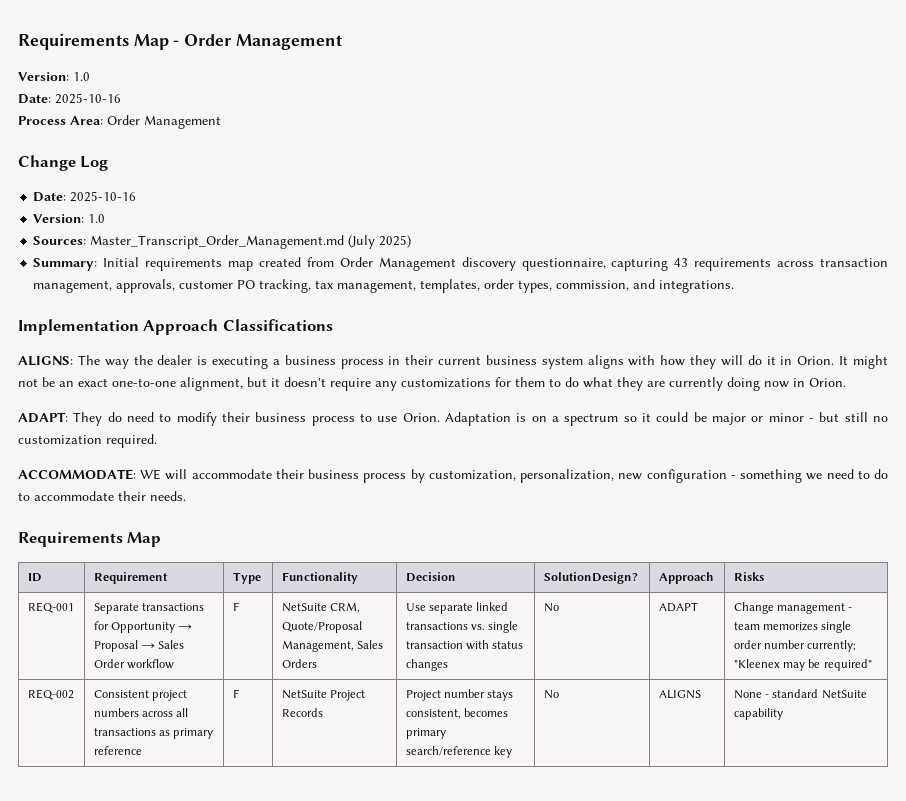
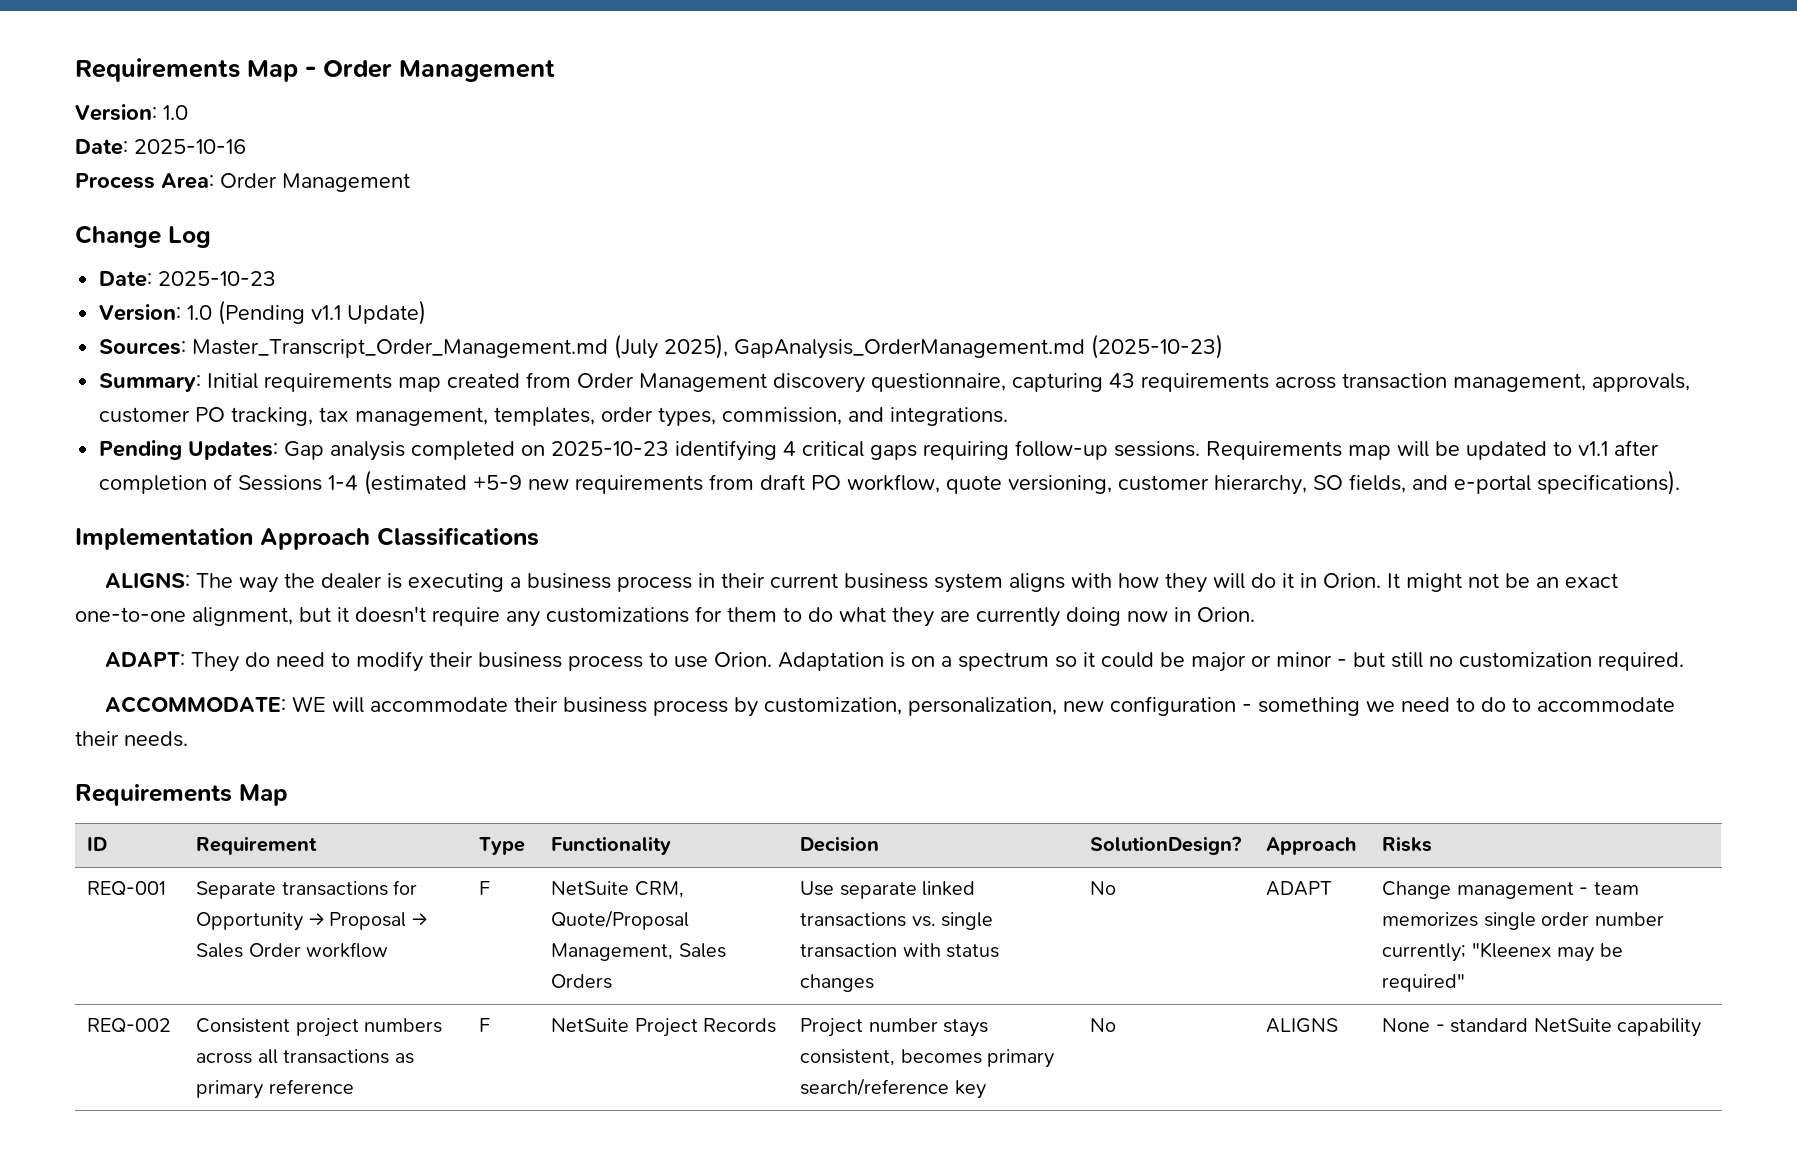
  Change Log
- Date: 2025-10-16
- Version: 1.0
+ Date: 2025-10-23
+ Version: 1.0 (Pending v1.1 Update)
- Sources: Master_Transcript_Order_Management.md (July 2025)
+ Sources: Master_Transcript_Order_Management.md (July 2025), GapAnalysis_OrderManagement.md (2025-10-23)
+ Pending Updates: Gap analysis completed on 2025-10-23 identifying 4 critical gaps requiring follow-up sessions. Requirements map will be updated to v1.1 after completion of Sessions 1-4 (estimated +5-9 new requirements from draft PO workflow, quote versioning, customer hierarchy, SO fields, and e-portal specifications).

